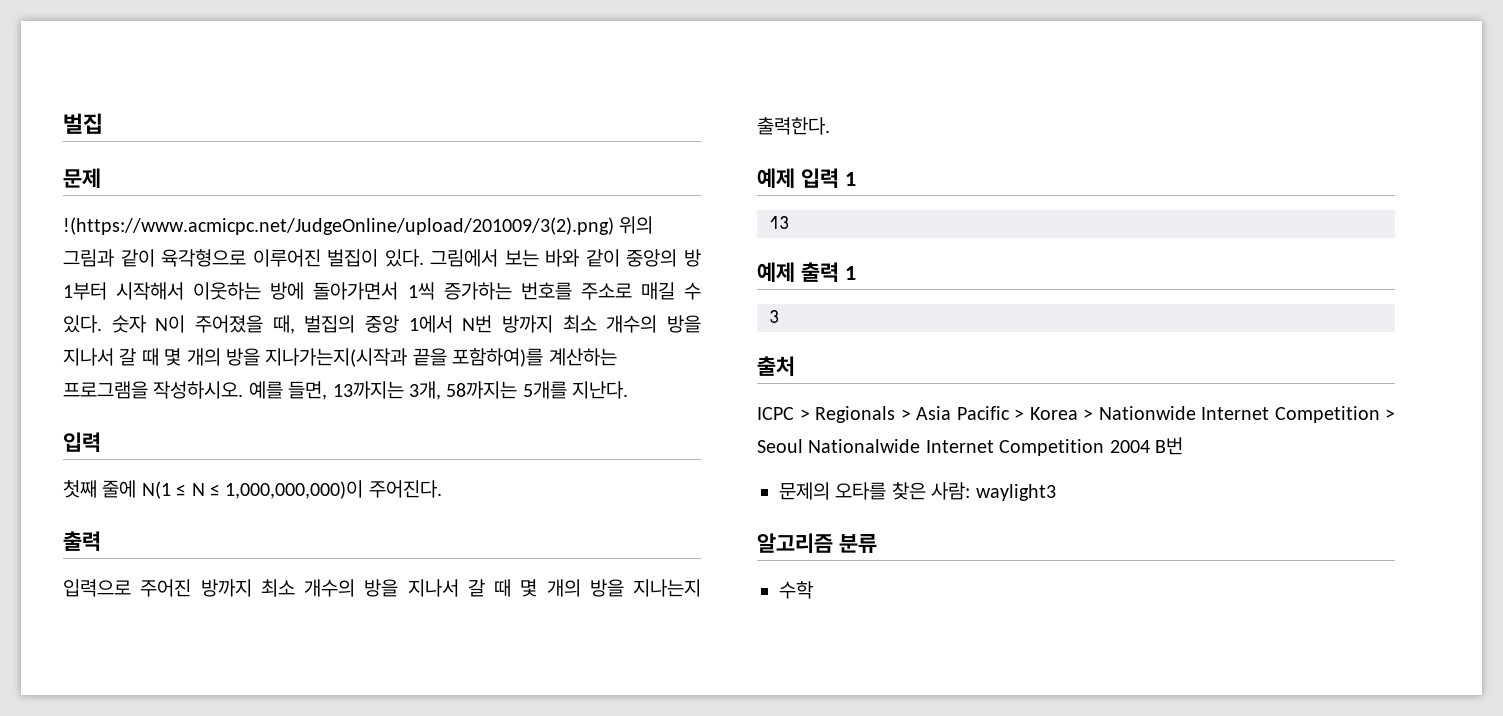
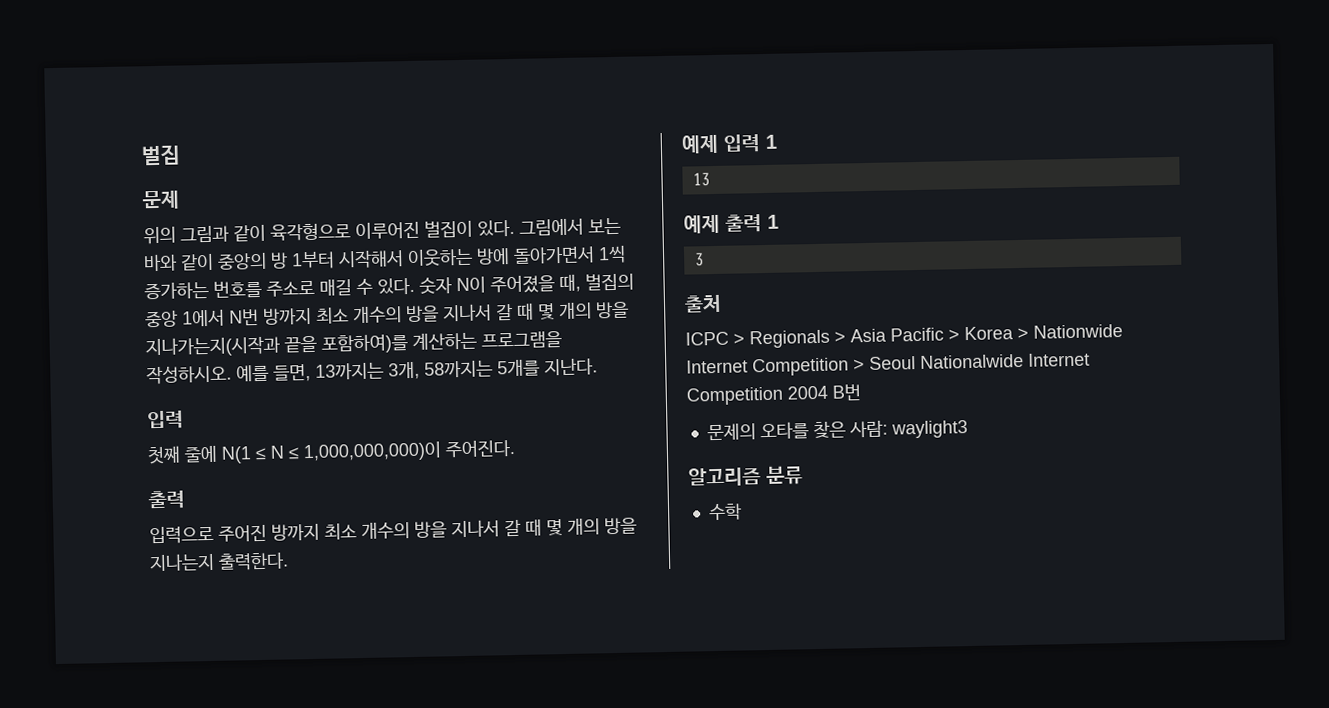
- !(https://www.acmicpc.net/JudgeOnline/upload/201009/3(2).png) 위의 그림과 같이 육각형으로 이루어진 벌집이 있다.
+ 위의 그림과 같이 육각형으로 이루어진 벌집이 있다.

